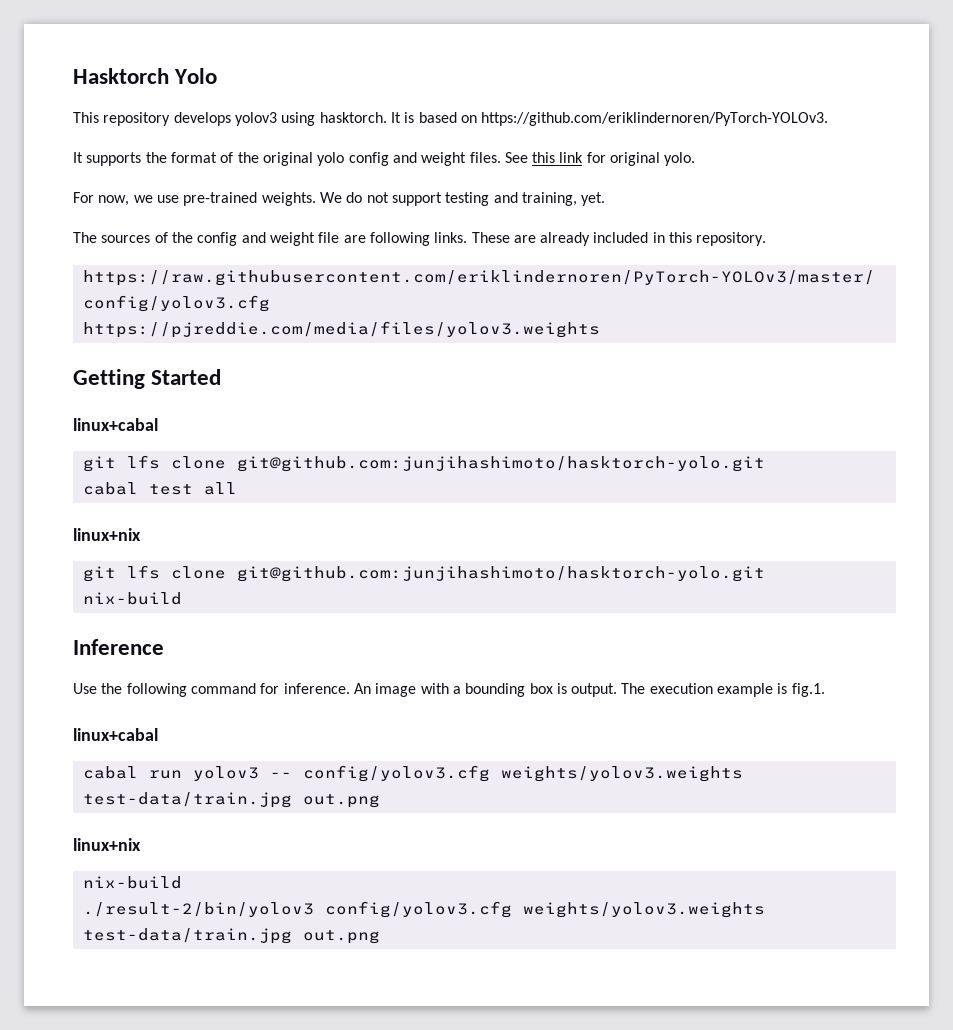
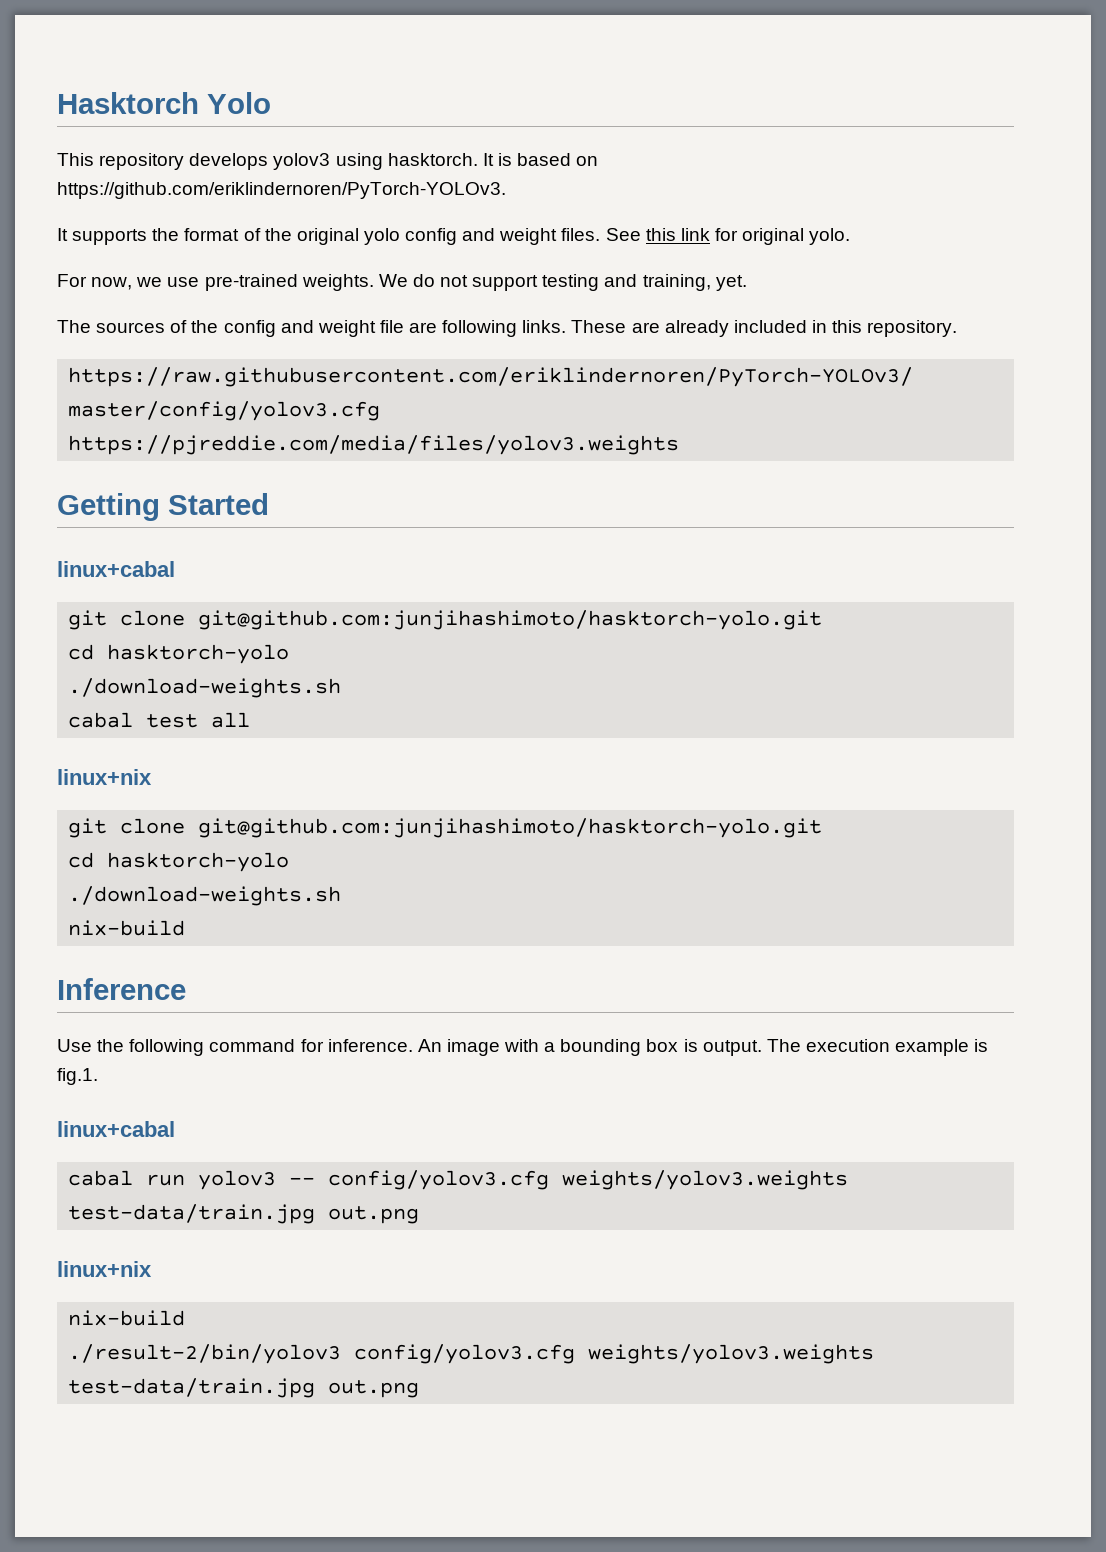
  Getting Started
  linux+cabal
- git lfs clone git@github.com:junjihashimoto/hasktorch-yolo.git
+ git clone git@github.com:junjihashimoto/hasktorch-yolo.git
+ cd hasktorch-yolo
+ ./download-weights.sh
  cabal test all
  linux+nix
- git lfs clone git@github.com:junjihashimoto/hasktorch-yolo.git
+ git clone git@github.com:junjihashimoto/hasktorch-yolo.git
+ cd hasktorch-yolo
+ ./download-weights.sh

